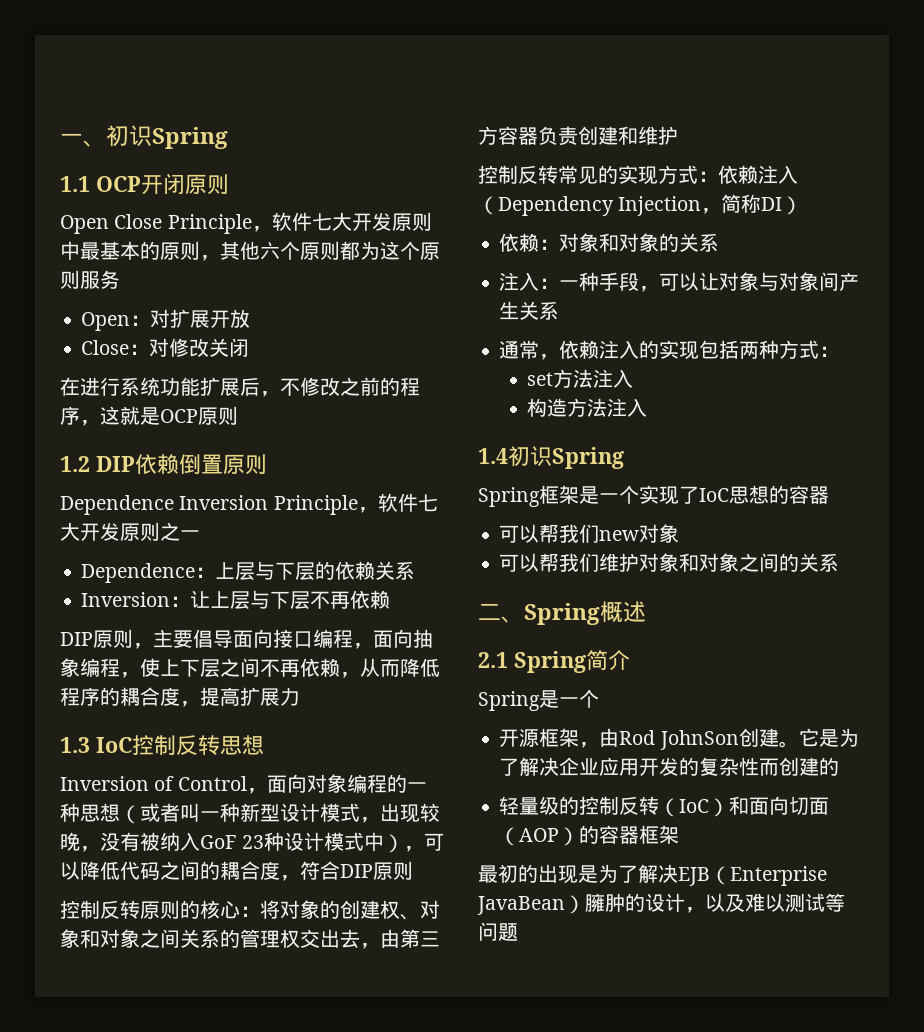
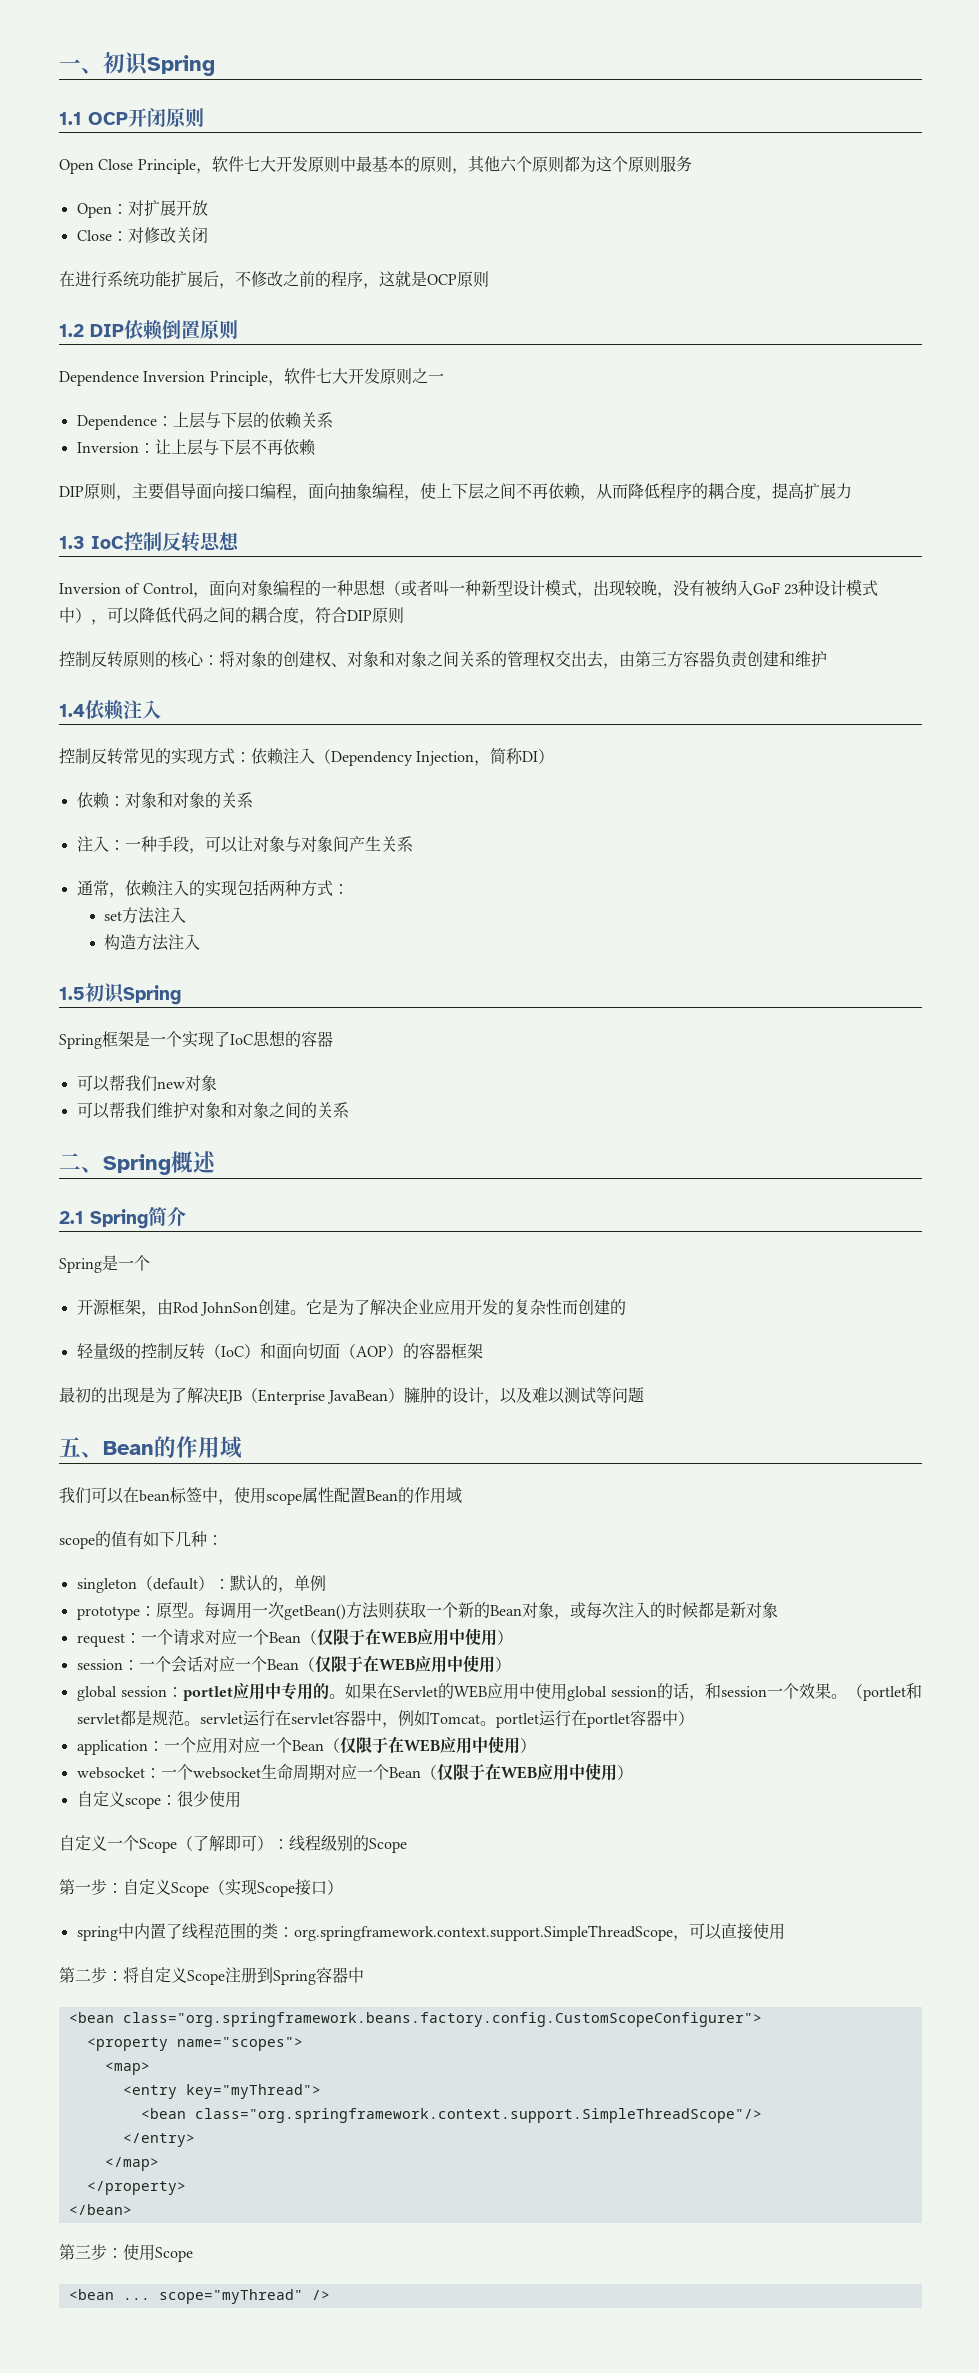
+ 1.4依赖注入
- 1.4初识Spring
+ 1.5初识Spring
+ 五、Bean的作用域
+ 我们可以在bean标签中，使用scope属性配置Bean的作用域
+ scope的值有如下几种：
+ singleton（default）：默认的，单例
+ prototype：原型。每调用一次getBean()方法则获取一个新的Bean对象，或每次注入的时候都是新对象
+ request：一个请求对应一个Bean（仅限于在WEB应用中使用）
+ session：一个会话对应一个Bean（仅限于在WEB应用中使用）
+ global session：portlet应用中专用的。如果在Servlet的WEB应用中使用global session的话，和session一个效果。（portlet和servlet都是规范。servlet运行在servlet容器中，例如Tomcat。portlet运行在portlet容器中）
+ application：一个应用对应一个Bean（仅限于在WEB应用中使用）
+ websocket：一个websocket生命周期对应一个Bean（仅限于在WEB应用中使用）
+ 自定义scope：很少使用
+ 自定义一个Scope（了解即可）：线程级别的Scope
+ 第一步：自定义Scope（实现Scope接口）
+ spring中内置了线程范围的类：org.springframework.context.support.SimpleThreadScope，可以直接使用
+ 第二步：将自定义Scope注册到Spring容器中
+ <bean class="org.springframework.beans.factory.config.CustomScopeConfigurer">
+ <property name="scopes">
+ <map>
+ <entry key="myThread">
+ <bean class="org.springframework.context.support.SimpleThreadScope"/>
+ </entry>
+ </map>
+ </property>
+ </bean>
+ 第三步：使用Scope
+ <bean ... scope="myThread" />

